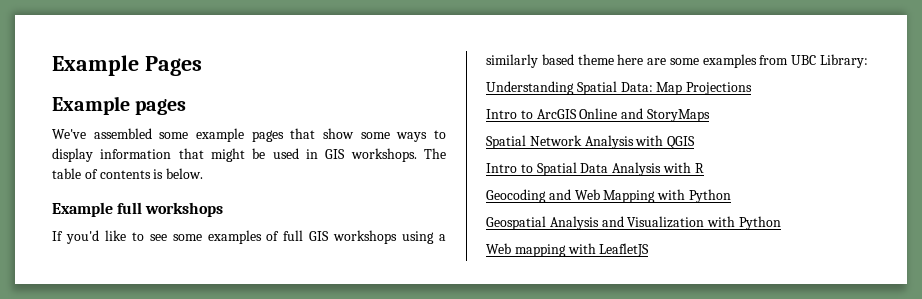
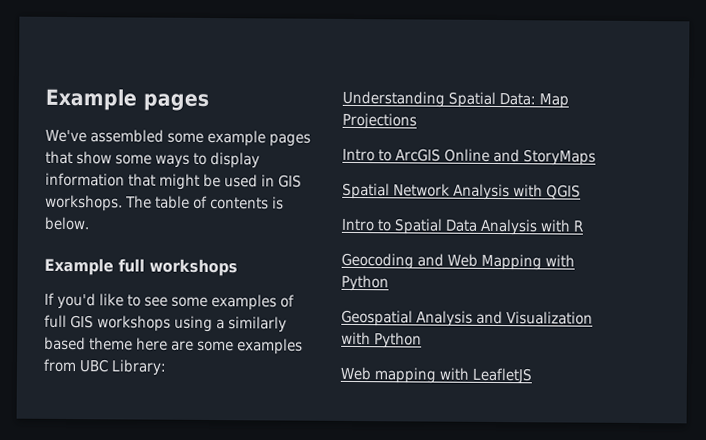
- Example Pages

